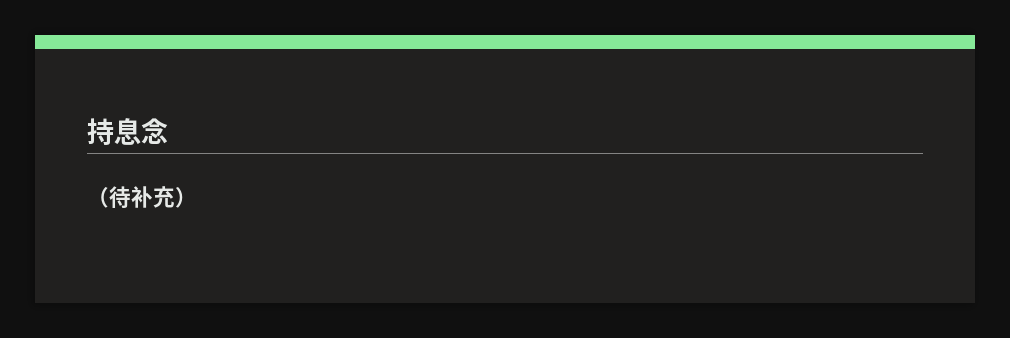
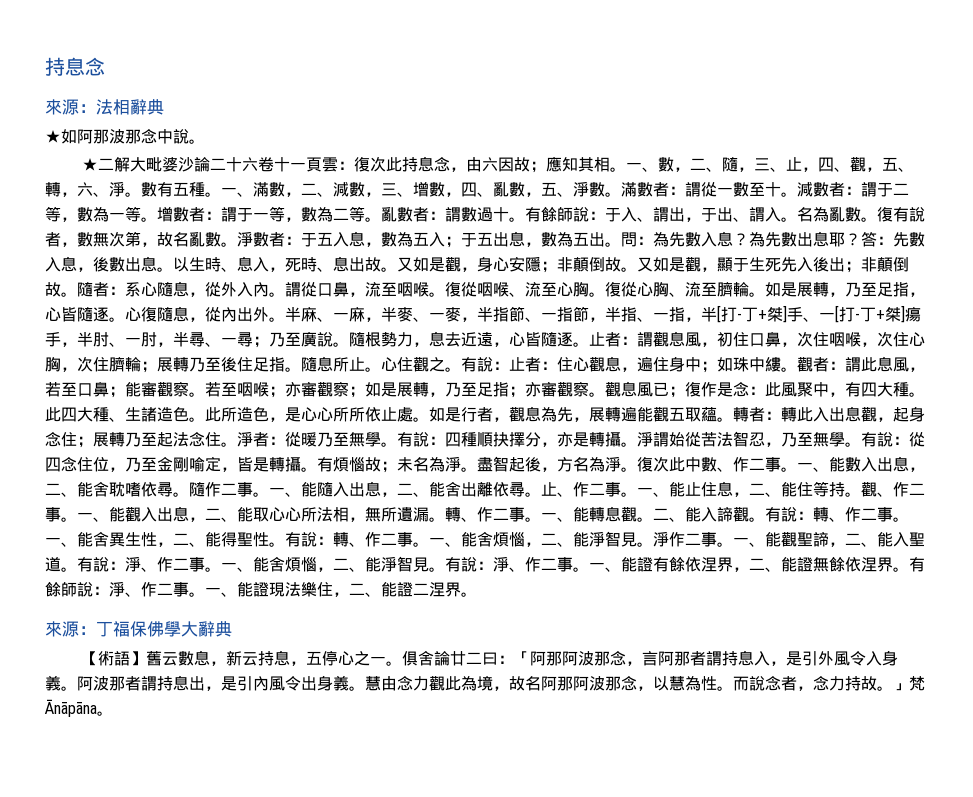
- （待补充）
+ 來源：法相辭典
+ ★如阿那波那念中說。
+ ★二解大毗婆沙論二十六卷十一頁雲：復次此持息念，由六因故；應知其相。一、數，二、隨，三、止，四、觀，五、轉，六、淨。數有五種。一、滿數，二、減數，三、增數，四、亂數，五、淨數。滿數者：謂從一數至十。減數者：謂于二等，數為一等。增數者：謂于一等，數為二等。亂數者：謂數過十。有餘師說：于入、謂出，于出、謂入。名為亂數。復有說者，數無次第，故名亂數。淨數者：于五入息，數為五入；于五出息，數為五出。問：為先數入息？為先數出息耶？答：先數入息，後數出息。以生時、息入，死時、息出故。又如是觀，身心安隱；非顛倒故。又如是觀，顯于生死先入後出；非顛倒故。隨者：系心隨息，從外入內。謂從口鼻，流至咽喉。復從咽喉、流至心胸。復從心胸、流至臍輪。如是展轉，乃至足指，心皆隨逐。心復隨息，從內出外。半麻、一麻，半麥、一麥，半指節、一指節，半指、一指，半[打-丁+桀]手、一[打-丁+桀]瘍手，半肘、一肘，半尋、一尋；乃至廣說。隨根勢力，息去近遠，心皆隨逐。止者：謂觀息風，初住口鼻，次住咽喉，次住心胸，次住臍輪；展轉乃至後住足指。隨息所止。心住觀之。有說：止者：住心觀息，遍住身中；如珠中縷。觀者：謂此息風，若至口鼻；能審觀察。若至咽喉；亦審觀察；如是展轉，乃至足指；亦審觀察。觀息風已；復作是念：此風聚中，有四大種。此四大種、生諸造色。此所造色，是心心所所依止處。如是行者，觀息為先，展轉遍能觀五取蘊。轉者：轉此入出息觀，起身念住；展轉乃至起法念住。淨者：從暖乃至無學。有說：四種順抉擇分，亦是轉攝。淨謂始從苦法智忍，乃至無學。有說：從四念住位，乃至金剛喻定，皆是轉攝。有煩惱故；未名為淨。盡智起後，方名為淨。復次此中數、作二事。一、能數入出息，二、能舍耽嗜依尋。隨作二事。一、能隨入出息，二、能舍出離依尋。止、作二事。一、能止住息，二、能住等持。觀、作二事。一、能觀入出息，二、能取心心所法相，無所遺漏。轉、作二事。一、能轉息觀。二、能入諦觀。有說：轉、作二事。一、能舍異生性，二、能得聖性。有說：轉、作二事。一、能舍煩惱，二、能淨智見。淨作二事。一、能觀聖諦，二、能入聖道。有說：淨、作二事。一、能舍煩惱，二、能淨智見。有說：淨、作二事。一、能證有餘依涅界，二、能證無餘依涅界。有餘師說：淨、作二事。一、能證現法樂住，二、能證二涅界。
+ 來源：丁福保佛學大辭典
+ 【術語】舊云數息，新云持息，五停心之一。俱舍論廿二曰：「阿那阿波那念，言阿那者謂持息入，是引外風令入身義。阿波那者謂持息出，是引內風令出身義。慧由念力觀此為境，故名阿那阿波那念，以慧為性。而說念者，念力持故。」梵Ānāpāna。

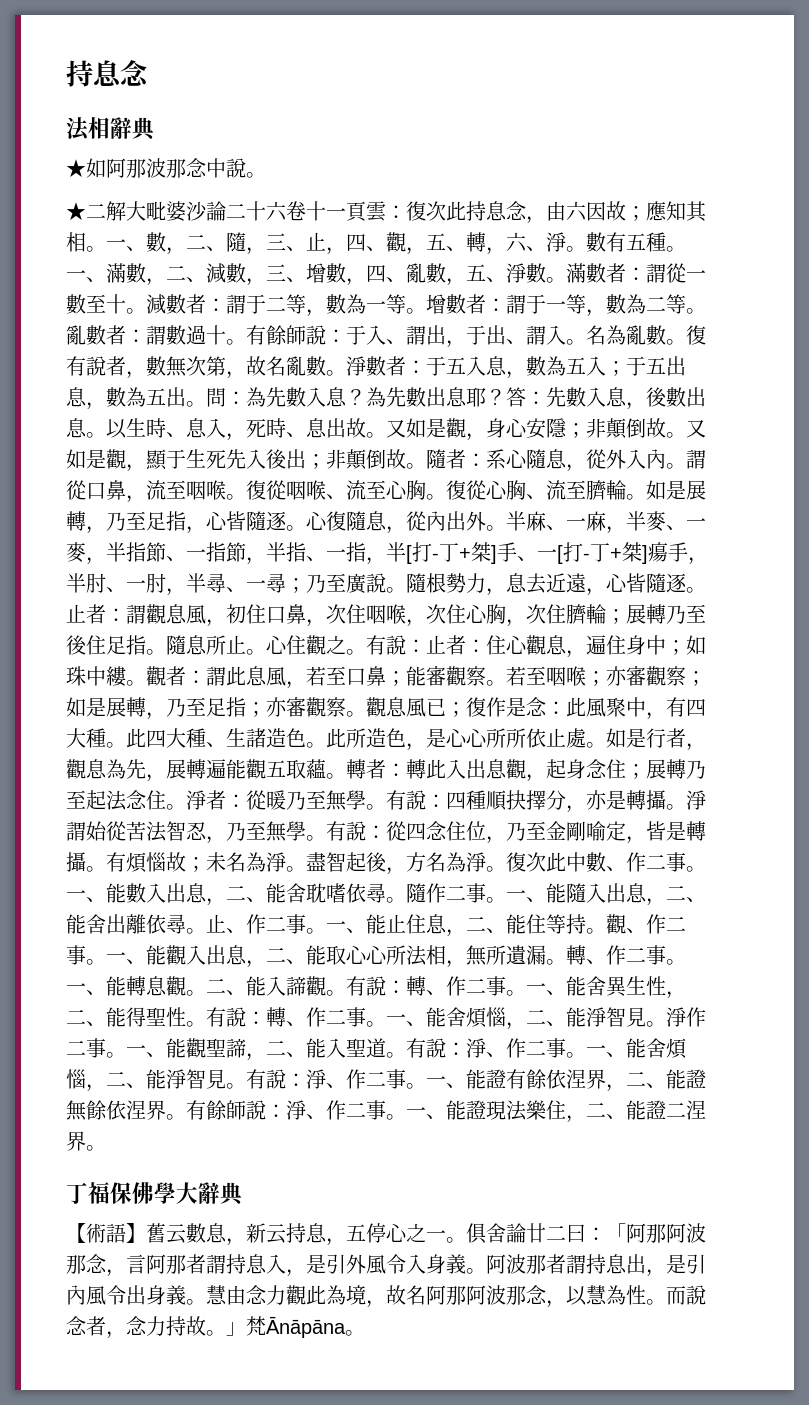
- 來源：法相辭典
+ 法相辭典
- 來源：丁福保佛學大辭典
+ 丁福保佛學大辭典

